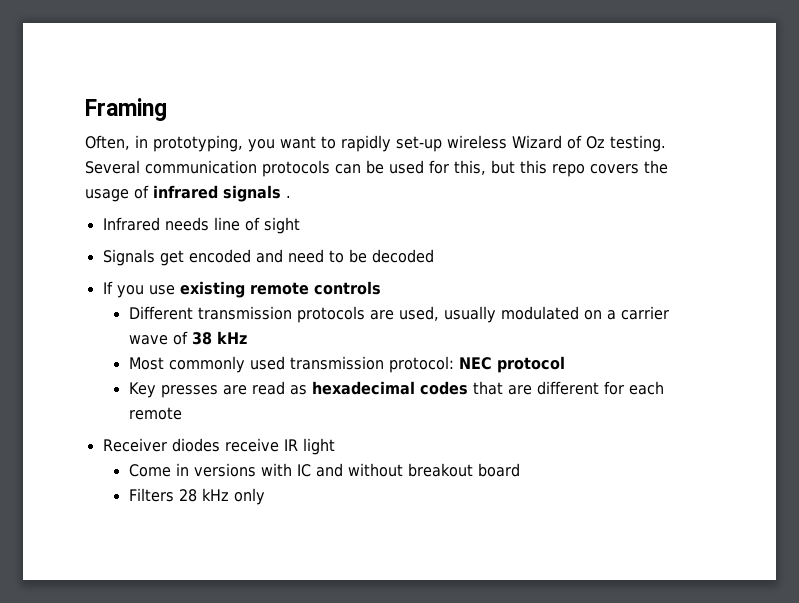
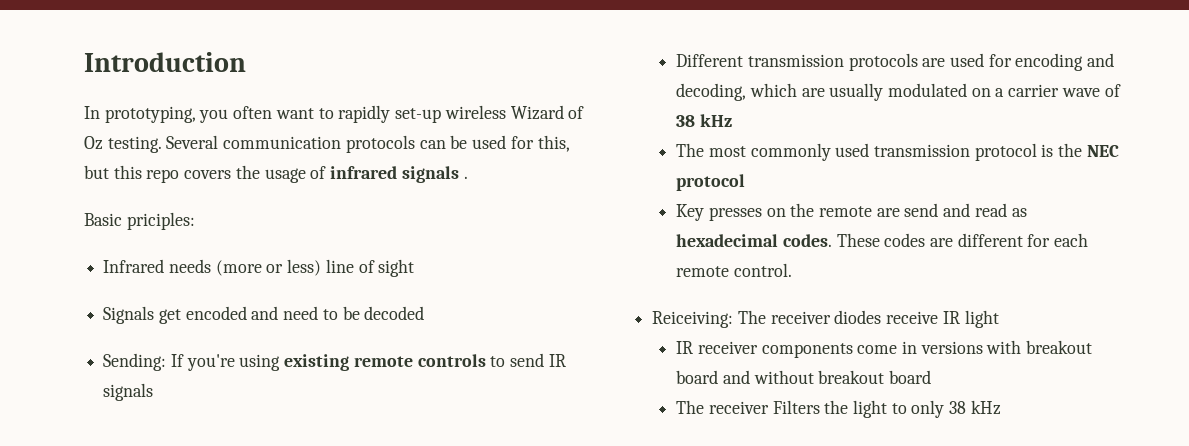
- Framing
- Often, in prototyping, you want to rapidly set-up wireless Wizard of Oz testing.
+ Introduction
+ In prototyping, you often want to rapidly set-up wireless Wizard of Oz testing.
+ Basic priciples:
- Infrared needs line of sight
+ Infrared needs (more or less) line of sight
- If you use existing remote controls
+ Sending: If you're using existing remote controls to send IR signals
- Different transmission protocols are used, usually modulated on a carrier wave of 38 kHz
+ Different transmission protocols are used for encoding and decoding, which are usually modulated on a carrier wave of 38 kHz
- Most commonly used transmission protocol: NEC protocol
+ The most commonly used transmission protocol is the NEC protocol
- Key presses are read as hexadecimal codes that are different for each remote
- Receiver diodes receive IR light
+ Key presses on the remote are send and read as hexadecimal codes. These codes are different for each remote control.
+ Reiceiving: The receiver diodes receive IR light
- Come in versions with IC and without breakout board
+ IR receiver components come in versions with breakout board and without breakout board
- Filters 28 kHz only
+ The receiver Filters the light to only 38 kHz

